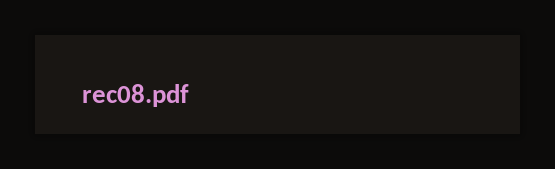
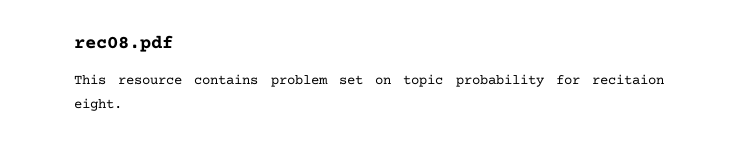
+ This resource contains problem set on topic probability for recitaion eight.

